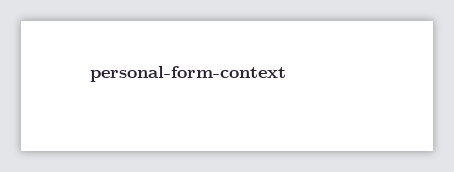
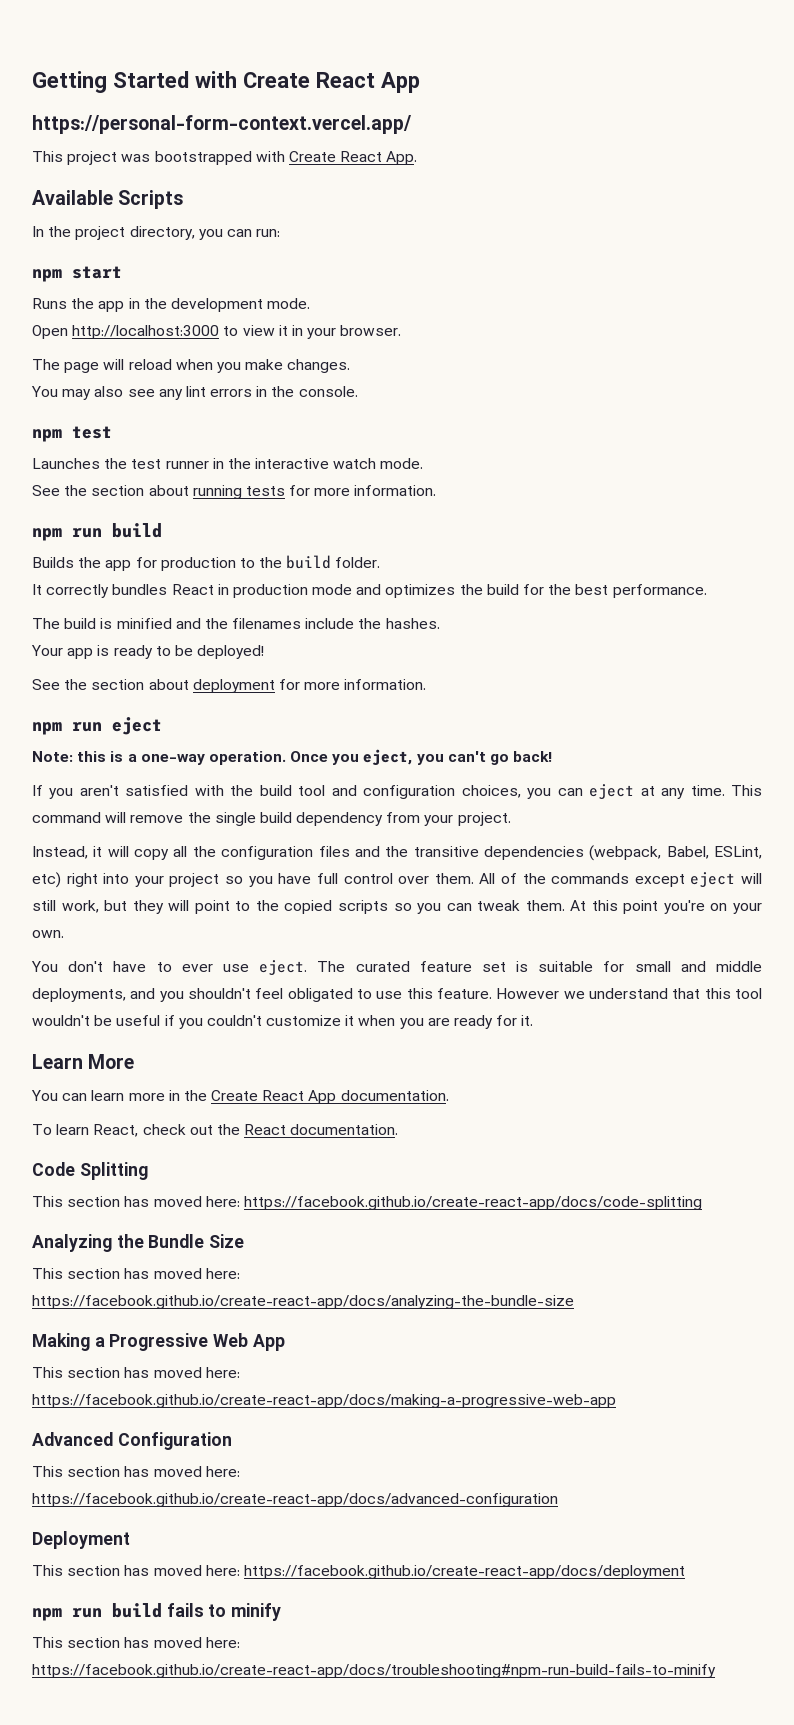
- personal-form-context
+ Getting Started with Create React App
+ https://personal-form-context.vercel.app/
+ This project was bootstrapped with Create React App.
+ Available Scripts
+ In the project directory, you can run:
+ npm start
+ Runs the app in the development mode.
+ Open http://localhost:3000 to view it in your browser.
+ The page will reload when you make changes.
+ You may also see any lint errors in the console.
+ npm test
+ Launches the test runner in the interactive watch mode.
+ See the section about running tests for more information.
+ npm run build
+ Builds the app for production to the build folder.
+ It correctly bundles React in production mode and optimizes the build for the best performance.
+ The build is minified and the filenames include the hashes.
+ Your app is ready to be deployed!
+ See the section about deployment for more information.
+ npm run eject
+ Note: this is a one-way operation. Once you eject, you can't go back!
+ If you aren't satisfied with the build tool and configuration choices, you can eject at any time. This command will remove the single build dependency from your project.
+ Instead, it will copy all the configuration files and the transitive dependencies (webpack, Babel, ESLint, etc) right into your project so you have full control over them. All of the commands except eject will still work, but they will point to the copied scripts so you can tweak them. At this point you're on your own.
+ You don't have to ever use eject. The curated feature set is suitable for small and middle deployments, and you shouldn't feel obligated to use this feature. However we understand that this tool wouldn't be useful if you couldn't customize it when you are ready for it.
+ Learn More
+ You can learn more in the Create React App documentation.
+ To learn React, check out the React documentation.
+ Code Splitting
+ This section has moved here: https://facebook.github.io/create-react-app/docs/code-splitting
+ Analyzing the Bundle Size
+ This section has moved here: https://facebook.github.io/create-react-app/docs/analyzing-the-bundle-size
+ Making a Progressive Web App
+ This section has moved here: https://facebook.github.io/create-react-app/docs/making-a-progressive-web-app
+ Advanced Configuration
+ This section has moved here: https://facebook.github.io/create-react-app/docs/advanced-configuration
+ Deployment
+ This section has moved here: https://facebook.github.io/create-react-app/docs/deployment
+ npm run build fails to minify
+ This section has moved here: https://facebook.github.io/create-react-app/docs/troubleshooting#npm-run-build-fails-to-minify

